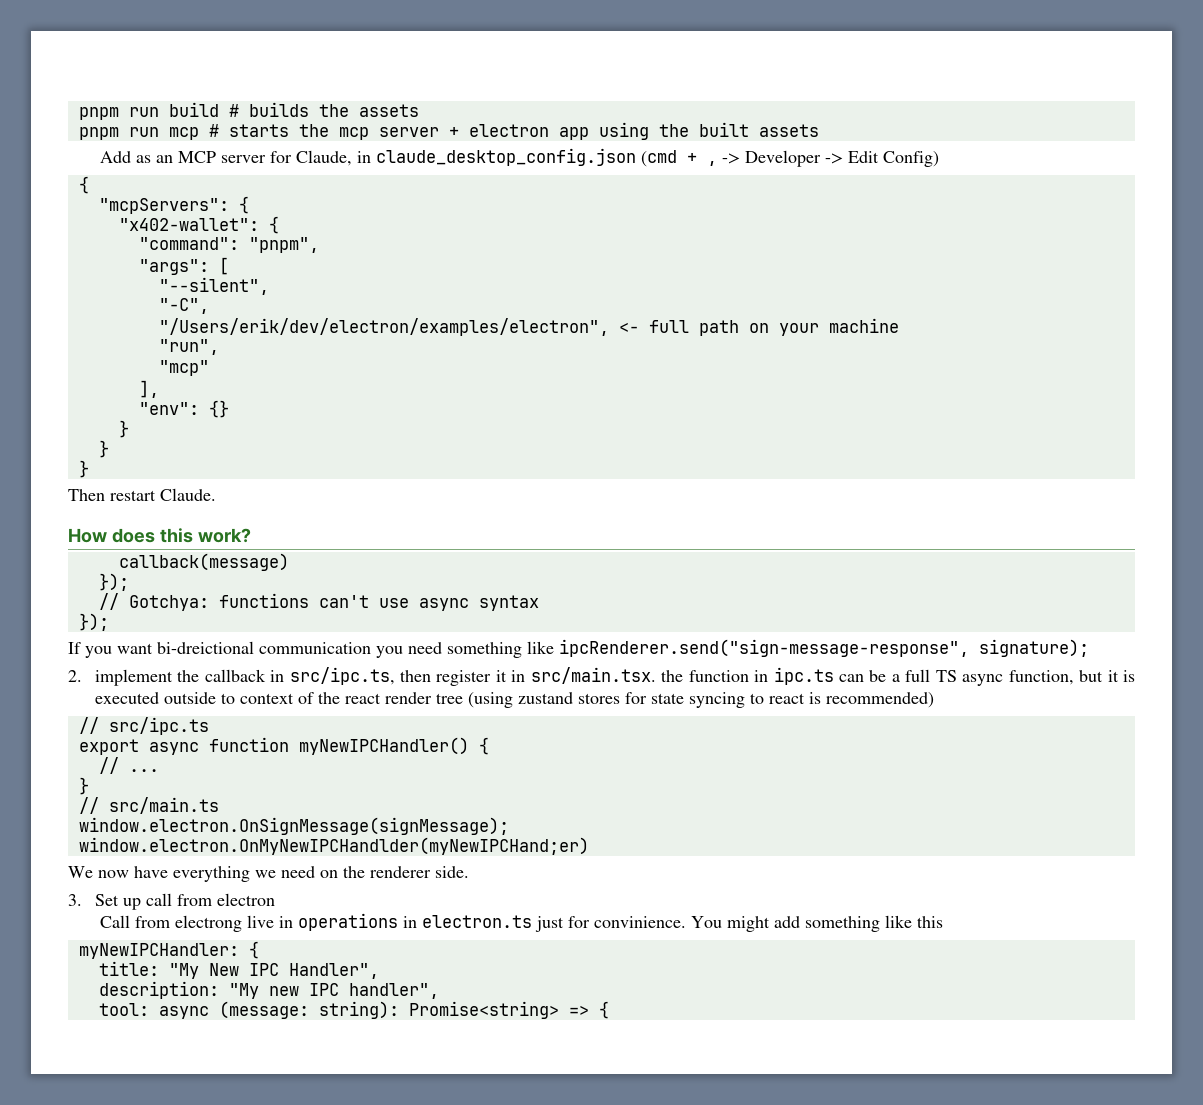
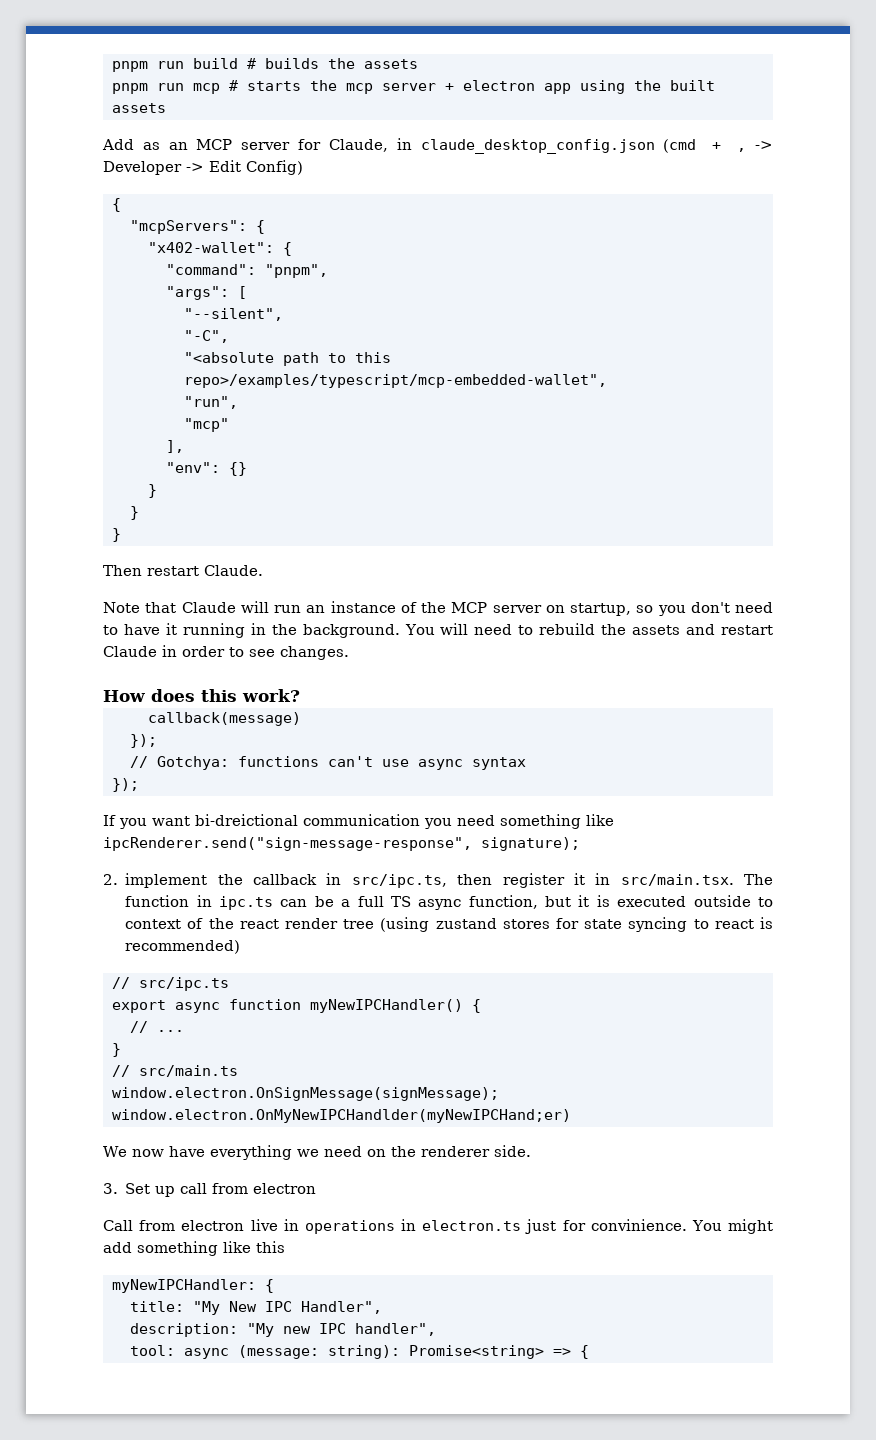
- "/Users/erik/dev/electron/examples/electron", <- full path on your machine
+ "<absolute path to this repo>/examples/typescript/mcp-embedded-wallet",
+ Note that Claude will run an instance of the MCP server on startup, so you don't need to have it running in the background. You will need to rebuild the assets and restart Claude in order to see changes.
- 2. implement the callback in src/ipc.ts, then register it in src/main.tsx. the function in ipc.ts can be a full TS async function, but it is executed outside to context of the react render tree (using zustand stores for state syncing to react is recommended)
+ 2. implement the callback in src/ipc.ts, then register it in src/main.tsx. The function in ipc.ts can be a full TS async function, but it is executed outside to context of the react render tree (using zustand stores for state syncing to react is recommended)
- Call from electrong live in operations in electron.ts just for convinience.
+ Call from electron live in operations in electron.ts just for convinience.

